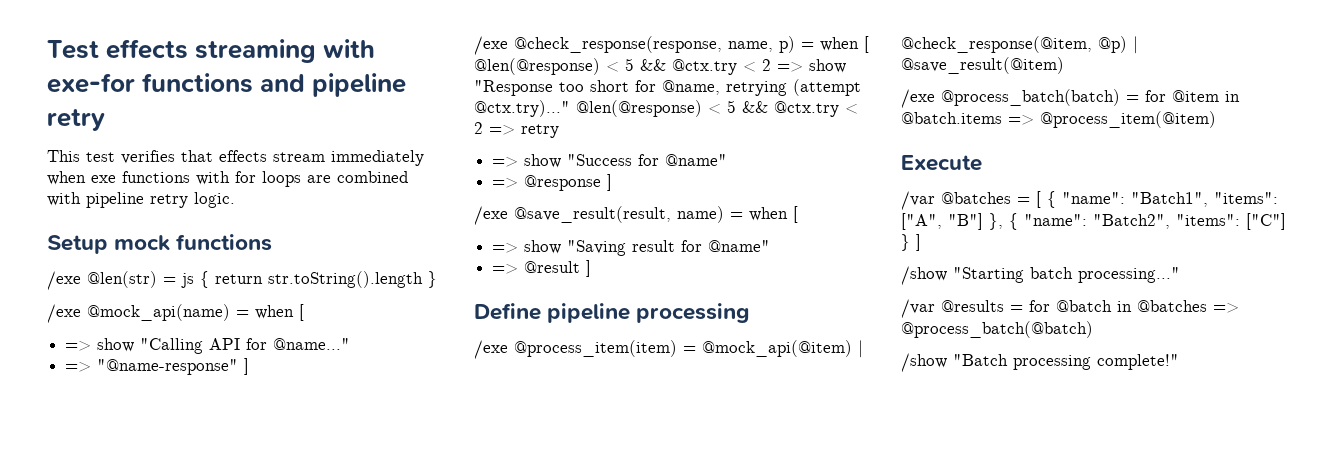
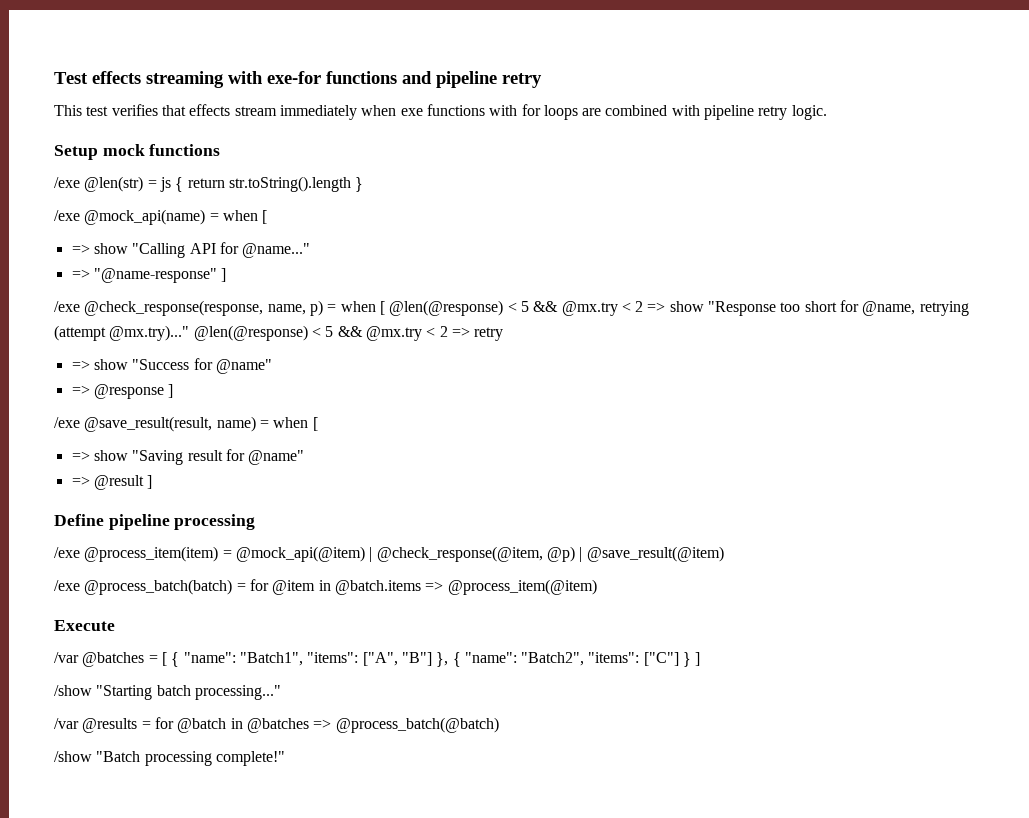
- /exe @check_response(response, name, p) = when [ @len(@response) < 5 && @ctx.try < 2 => show "Response too short for @name, retrying (attempt @ctx.try)..." @len(@response) < 5 && @ctx.try < 2 => retry
+ /exe @check_response(response, name, p) = when [ @len(@response) < 5 && @mx.try < 2 => show "Response too short for @name, retrying (attempt @mx.try)..." @len(@response) < 5 && @mx.try < 2 => retry

